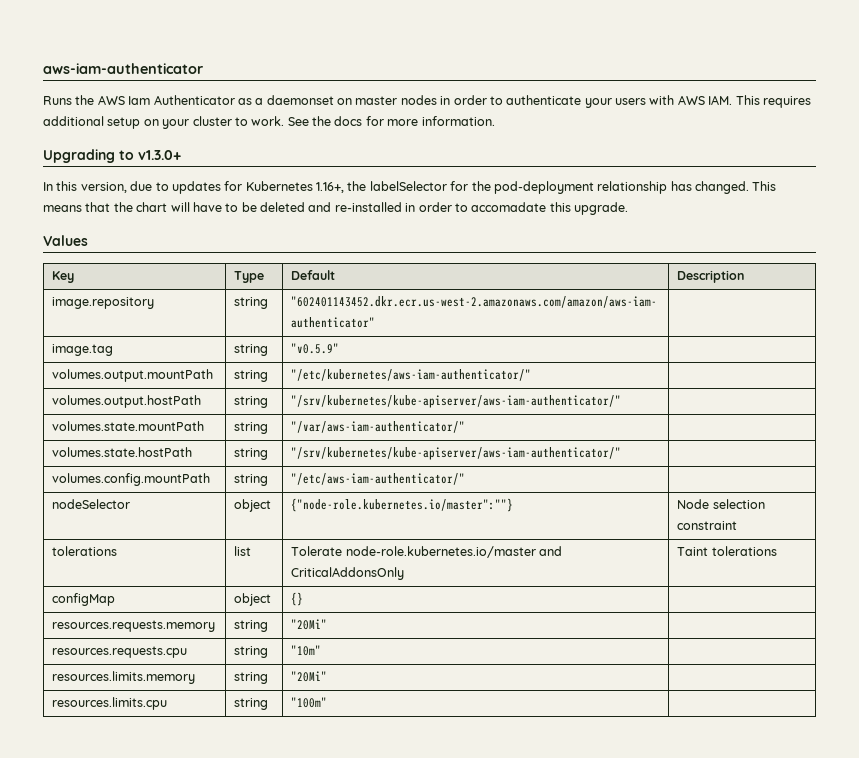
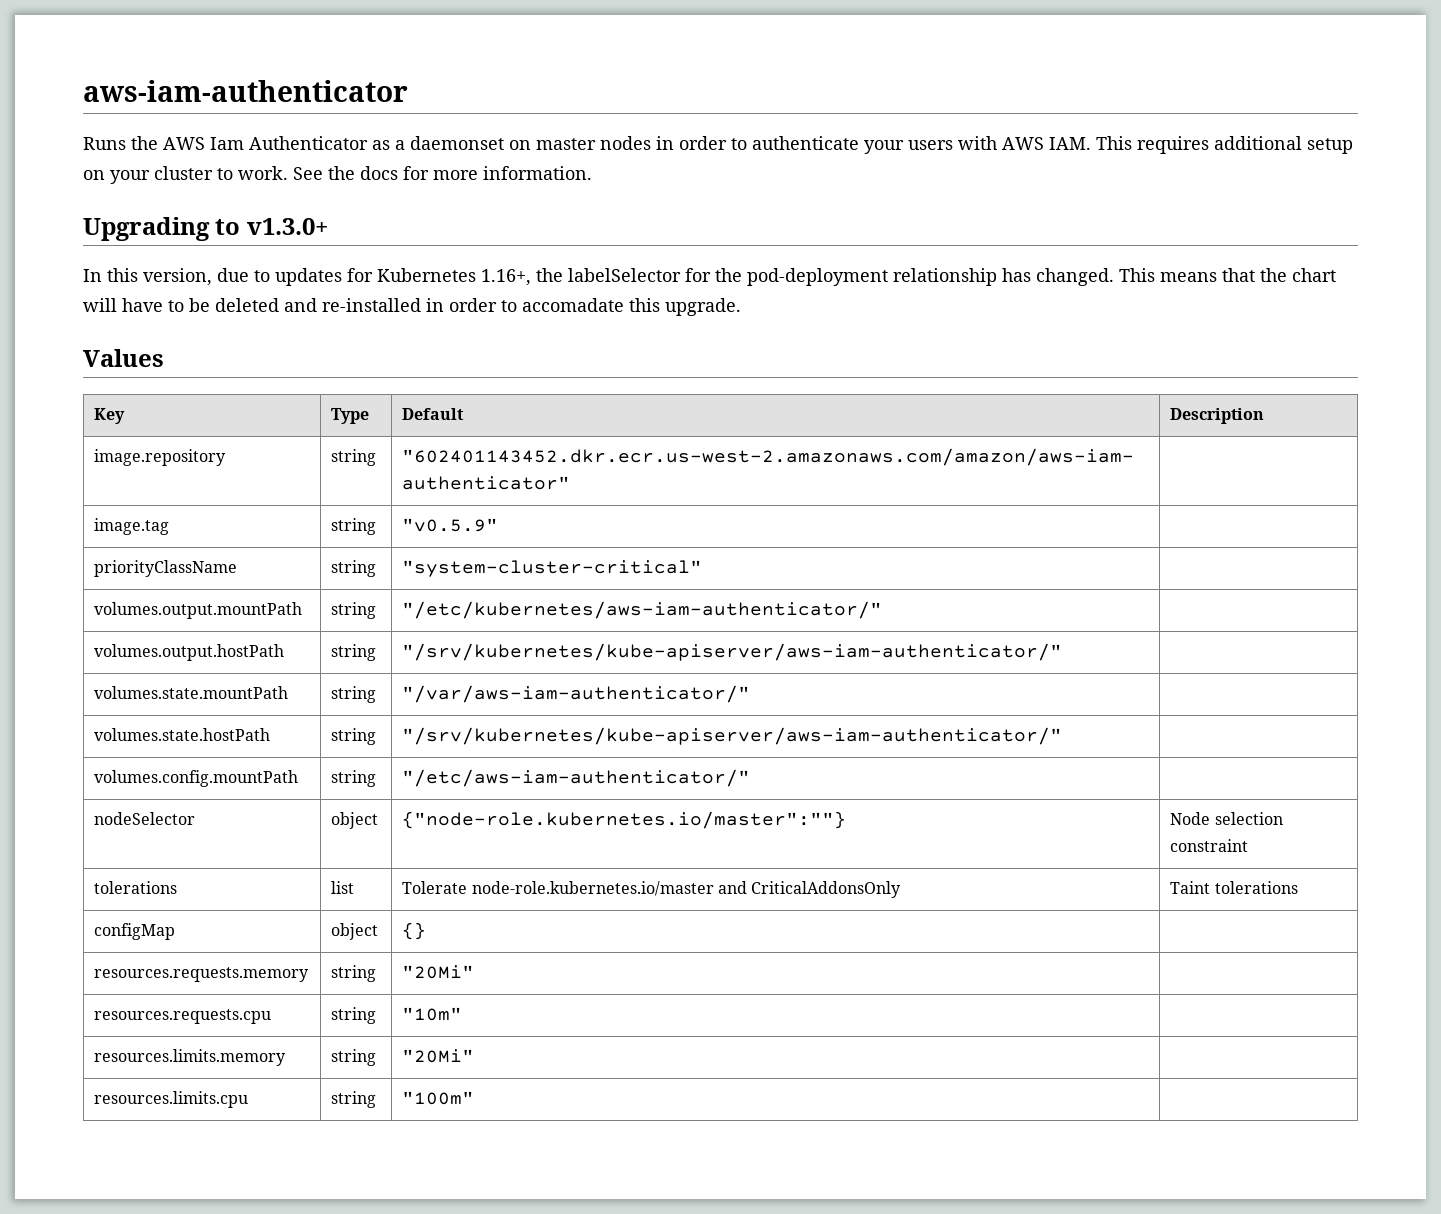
+ priorityClassName | string | "system-cluster-critical" |

